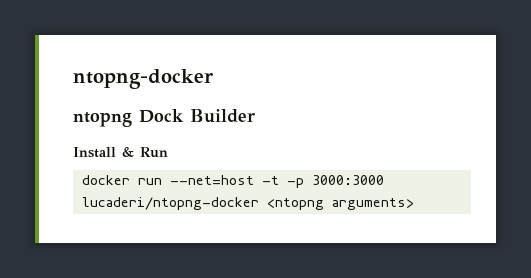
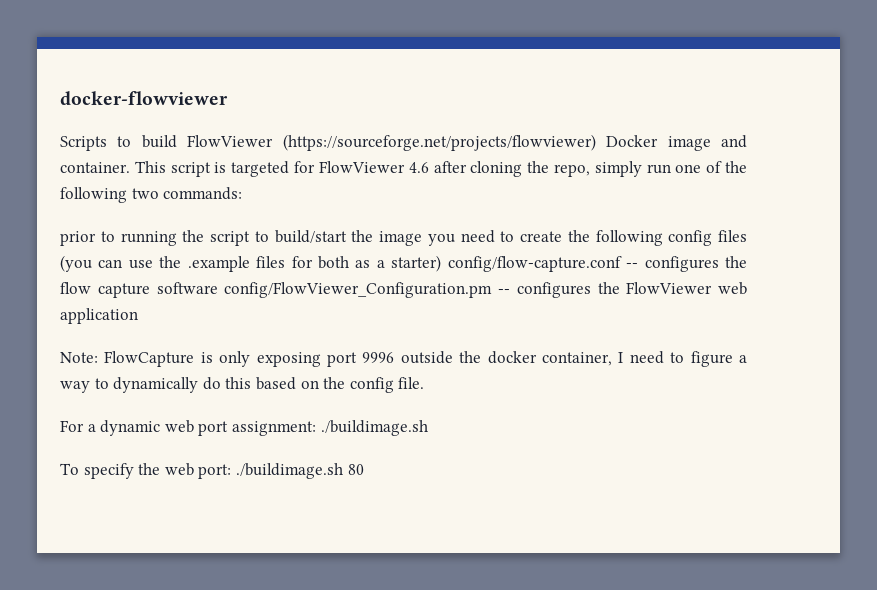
- ntopng-docker
- ntopng Dock Builder
- Install & Run
- docker run --net=host -t -p 3000:3000 lucaderi/ntopng-docker <ntopng arguments>
+ docker-flowviewer
+ Scripts to build FlowViewer (https://sourceforge.net/projects/flowviewer) Docker image and container. This script is targeted for FlowViewer 4.6 after cloning the repo, simply run one of the following two commands:
+ prior to running the script to build/start the image you need to create the following config files (you can use the .example files for both as a starter) config/flow-capture.conf -- configures the flow capture software config/FlowViewer_Configuration.pm -- configures the FlowViewer web application
+ Note: FlowCapture is only exposing port 9996 outside the docker container, I need to figure a way to dynamically do this based on the config file.
+ For a dynamic web port assignment: ./buildimage.sh
+ To specify the web port: ./buildimage.sh 80

